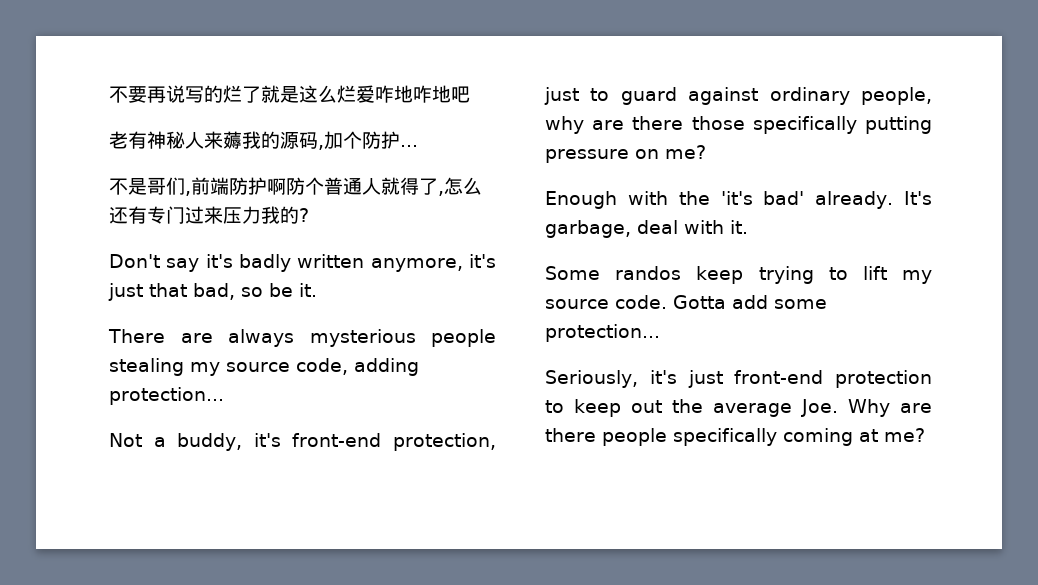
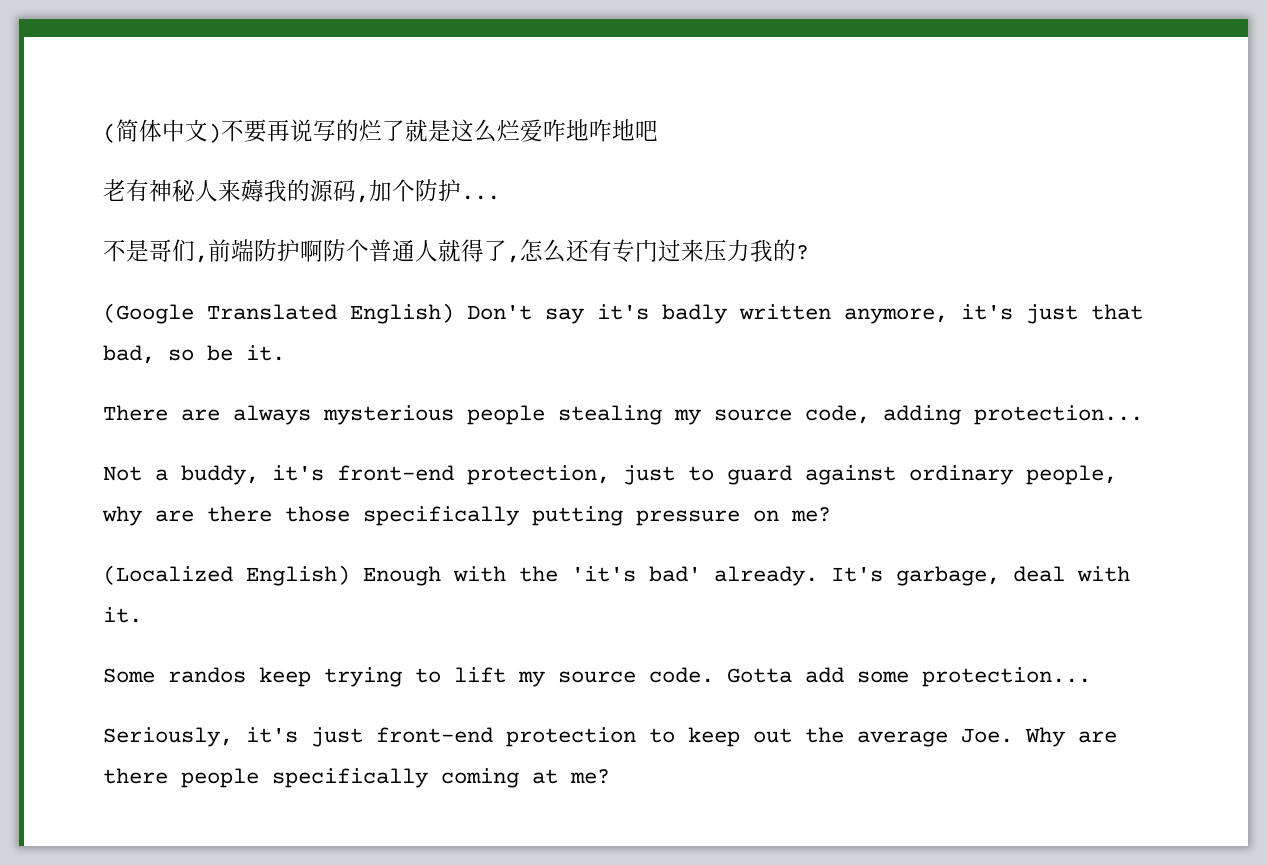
- 不要再说写的烂了就是这么烂爱咋地咋地吧
+ (简体中文)不要再说写的烂了就是这么烂爱咋地咋地吧
- Don't say it's badly written anymore, it's just that bad, so be it.
+ (Google Translated English) Don't say it's badly written anymore, it's just that bad, so be it.
- Enough with the 'it's bad' already.
+ (Localized English) Enough with the 'it's bad' already.

